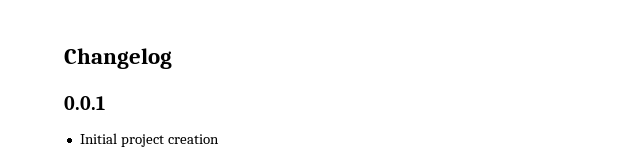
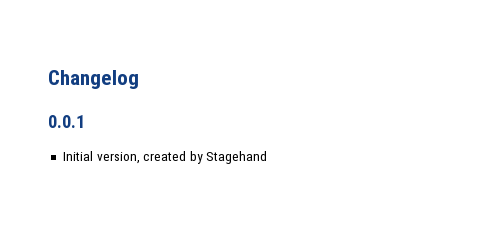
- Initial project creation
+ Initial version, created by Stagehand

